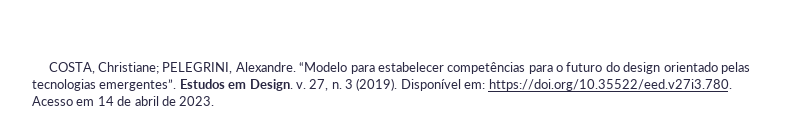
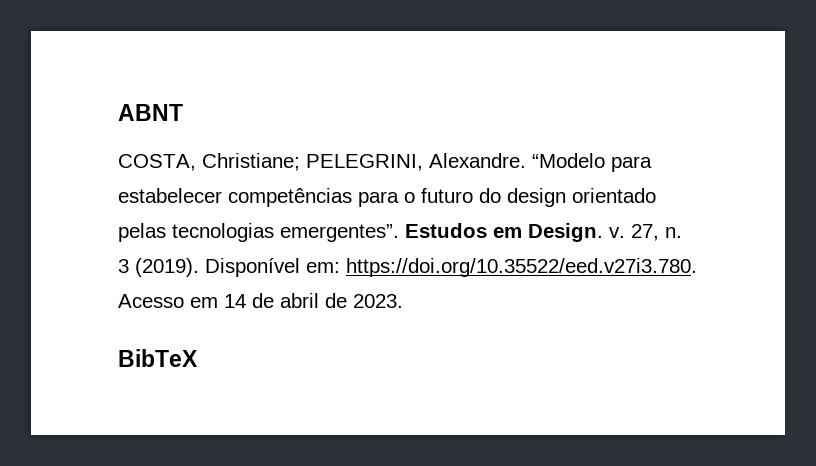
+ ABNT
+ BibTeX

